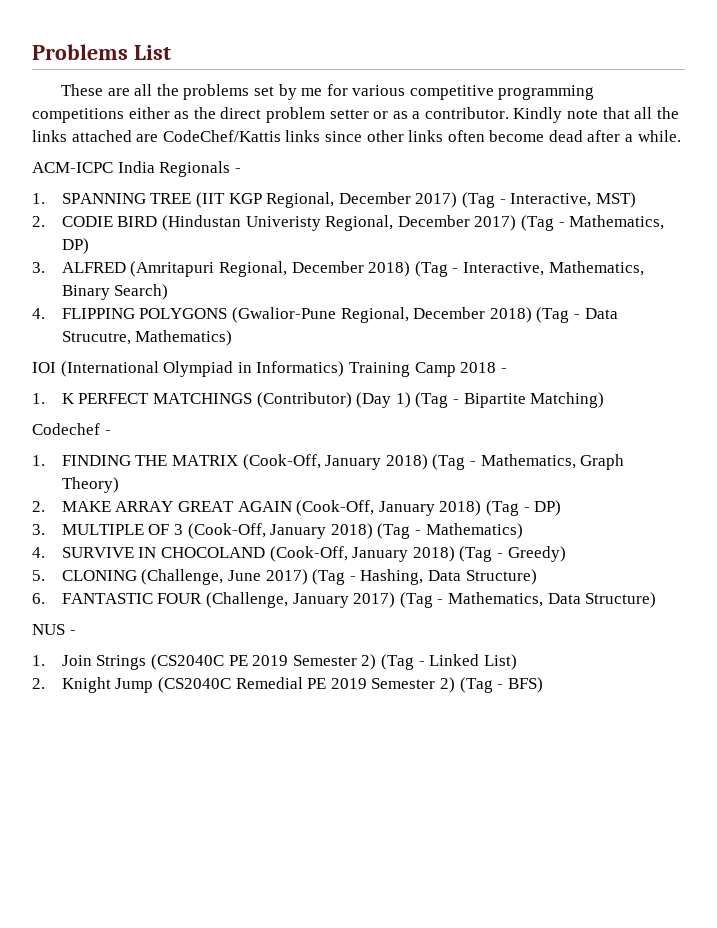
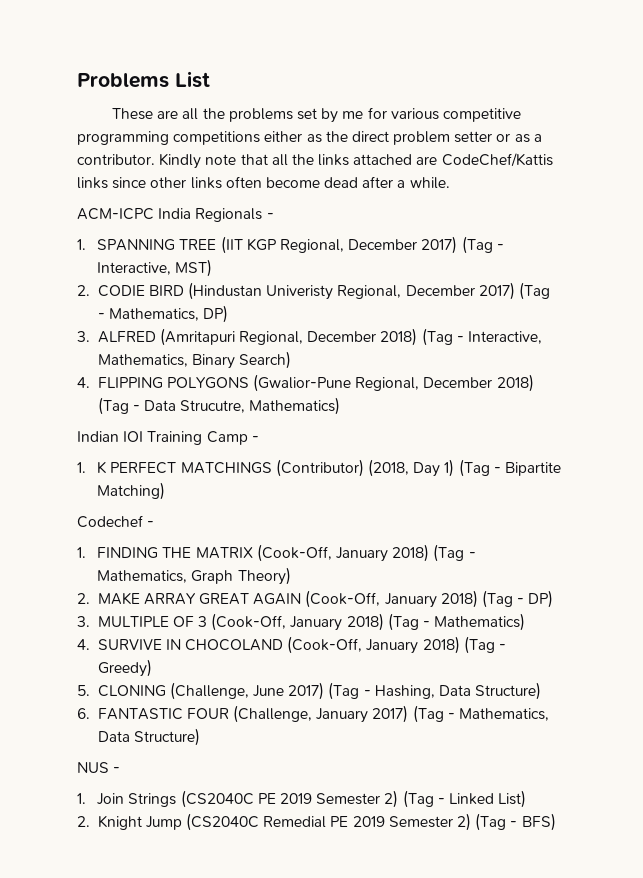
- IOI (International Olympiad in Informatics) Training Camp 2018 -
+ Indian IOI Training Camp -
- 1. K PERFECT MATCHINGS (Contributor) (Day 1) (Tag - Bipartite Matching)
+ 1. K PERFECT MATCHINGS (Contributor) (2018, Day 1) (Tag - Bipartite Matching)

